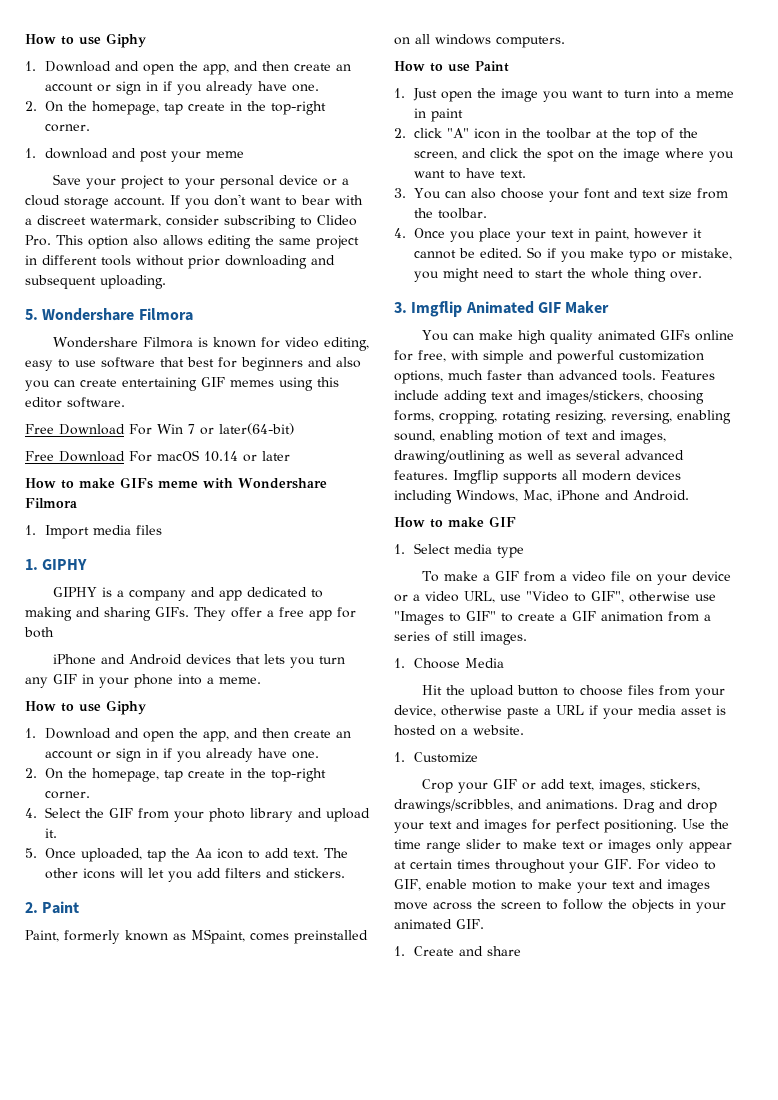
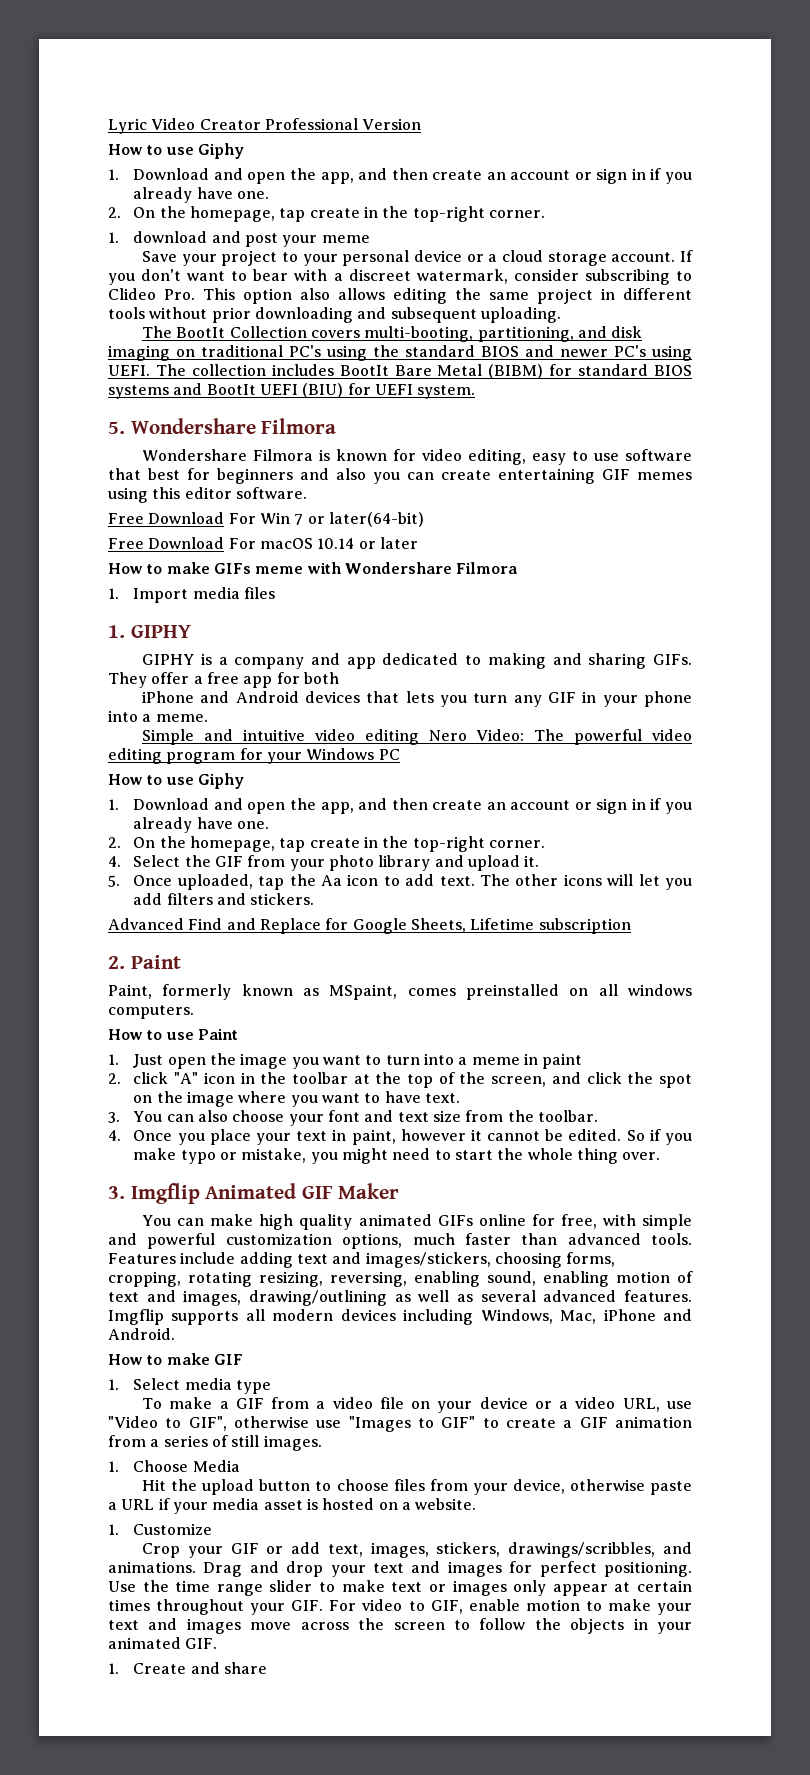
+ Lyric Video Creator Professional Version
+ The BootIt Collection covers multi-booting, partitioning, and disk imaging on traditional PC's using the standard BIOS and newer PC's using UEFI. The collection includes BootIt Bare Metal (BIBM) for standard BIOS systems and BootIt UEFI (BIU) for UEFI system.
+ Simple and intuitive video editing Nero Video: The powerful video editing program for your Windows PC
+ Advanced Find and Replace for Google Sheets, Lifetime subscription

